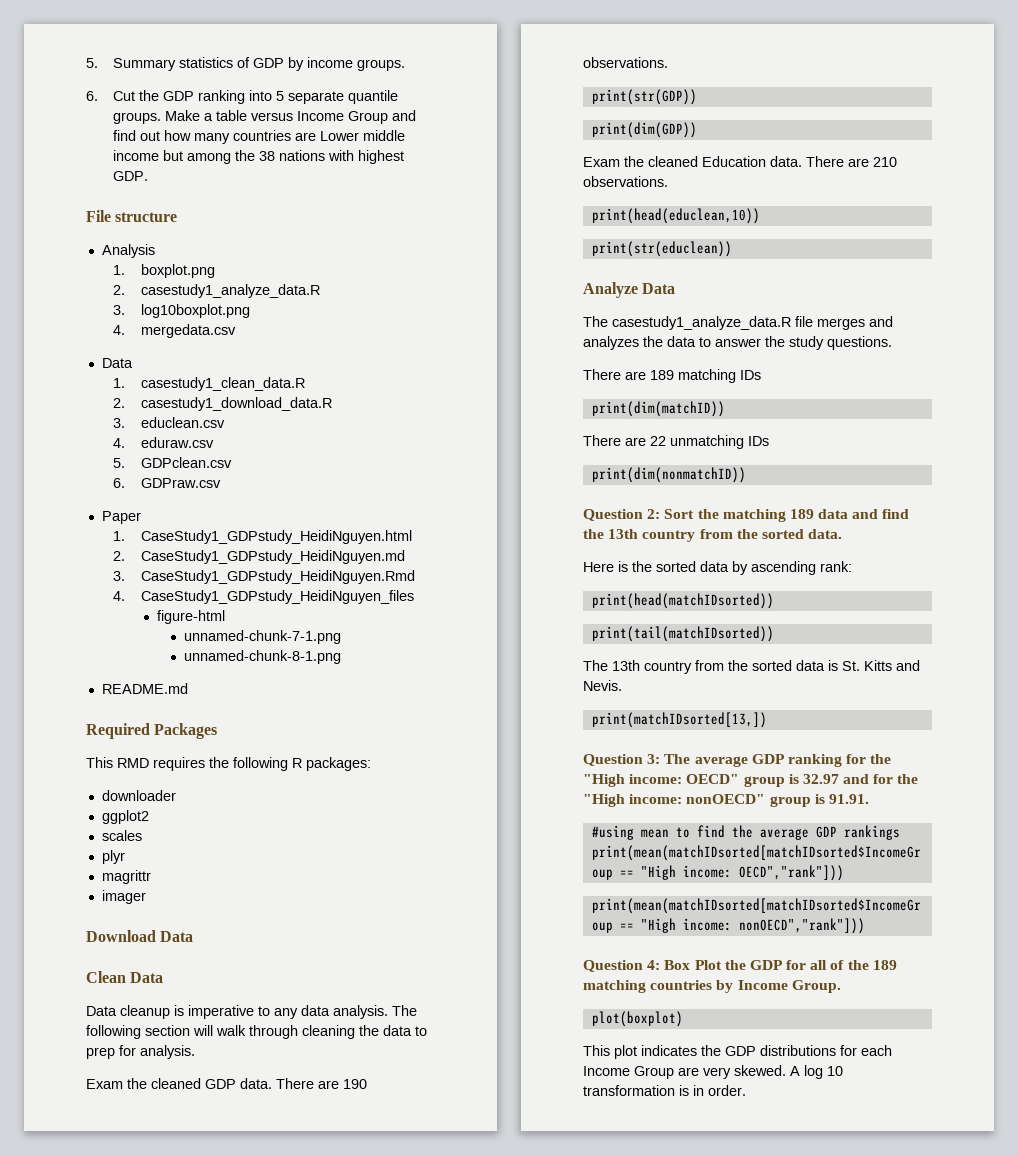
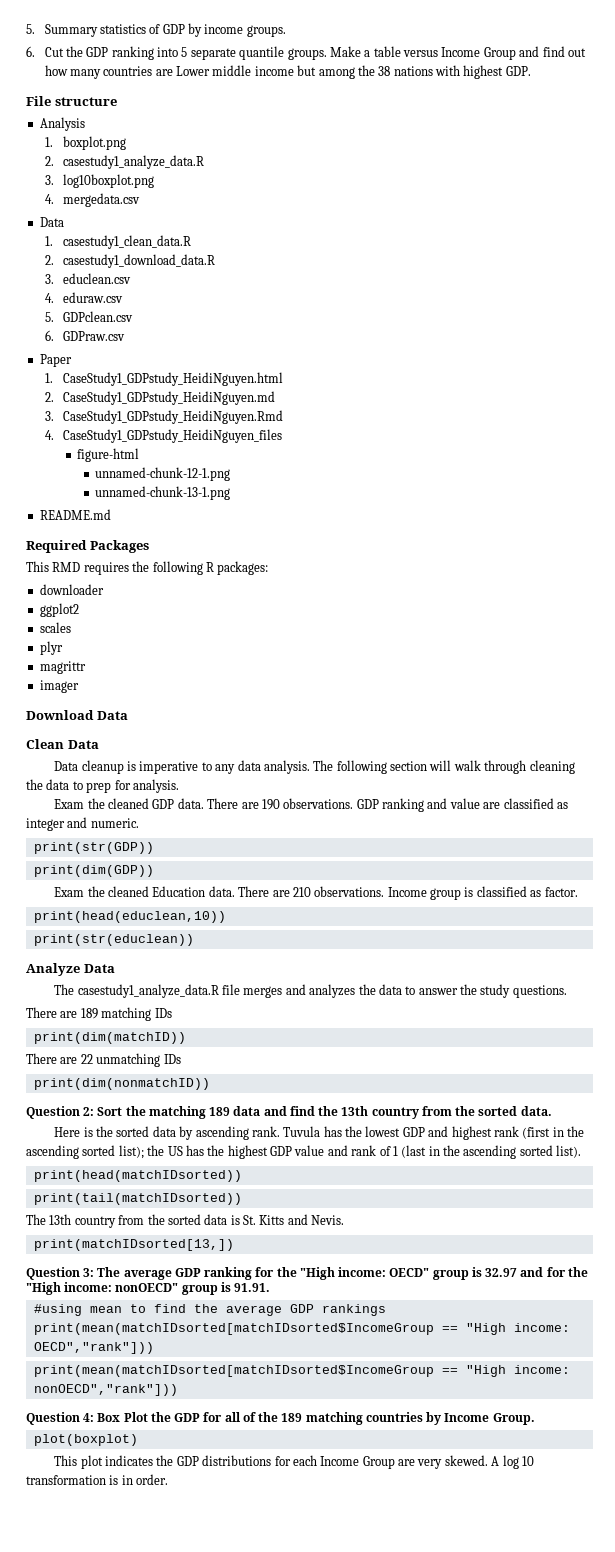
- unnamed-chunk-7-1.png
- unnamed-chunk-8-1.png
+ unnamed-chunk-12-1.png
+ unnamed-chunk-13-1.png
+ GDP ranking and value are classified as integer and numeric.
+ Income group is classified as factor.
- Here is the sorted data by ascending rank:
+ Here is the sorted data by ascending rank. Tuvula has the lowest GDP and highest rank (first in the ascending sorted list); the US has the highest GDP value and rank of 1 (last in the ascending sorted list).

